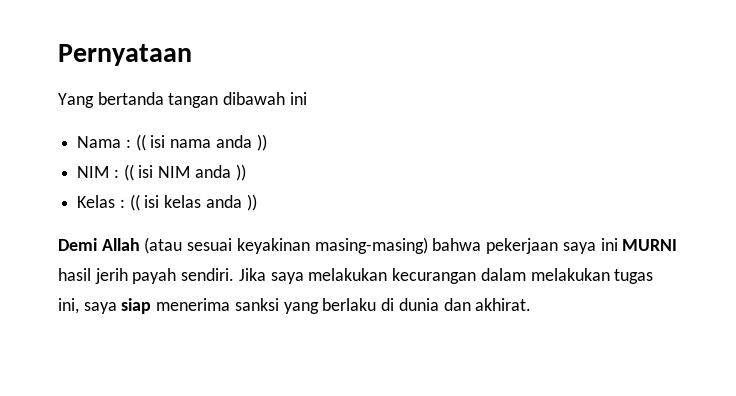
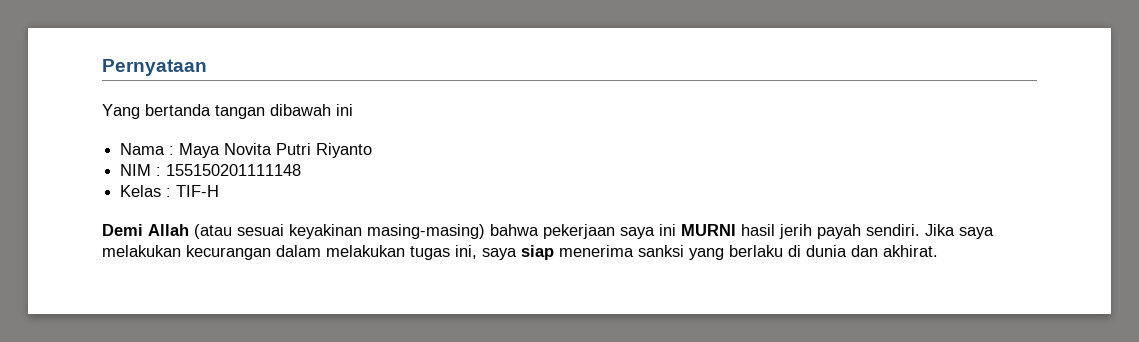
- Nama : (( isi nama anda ))
- NIM : (( isi NIM anda ))
- Kelas : (( isi kelas anda ))
+ Nama : Maya Novita Putri Riyanto
+ NIM : 155150201111148
+ Kelas : TIF-H

